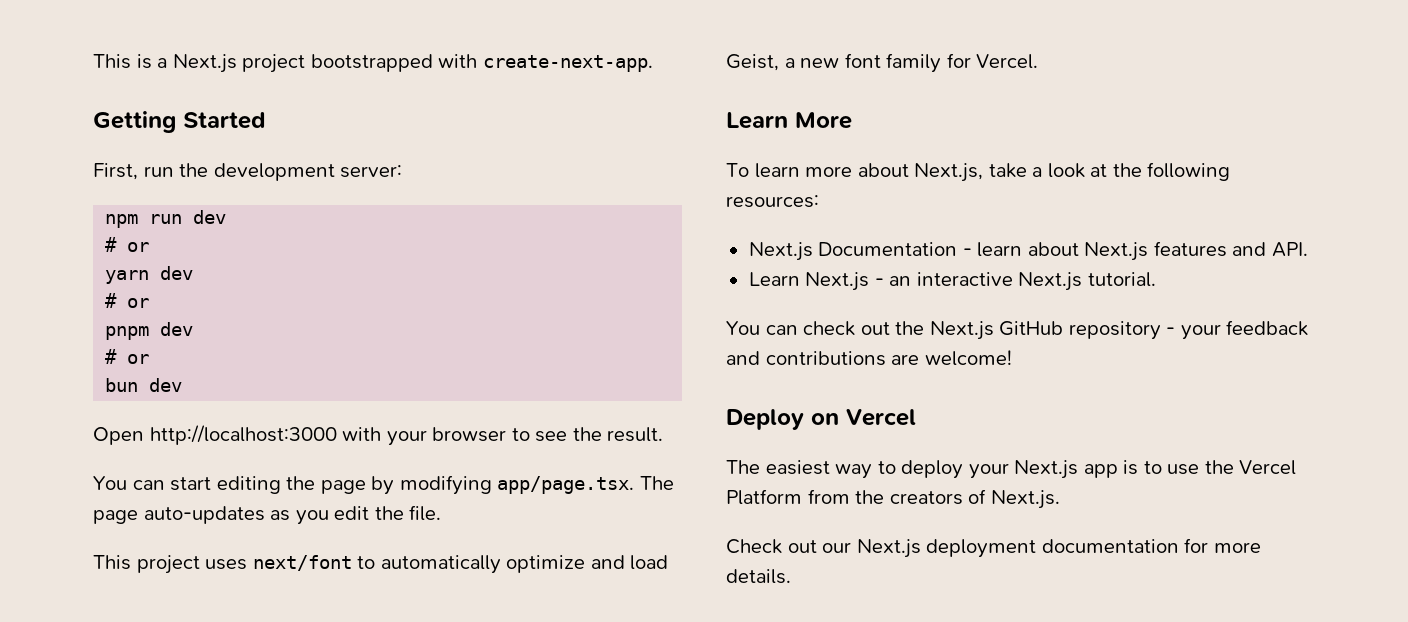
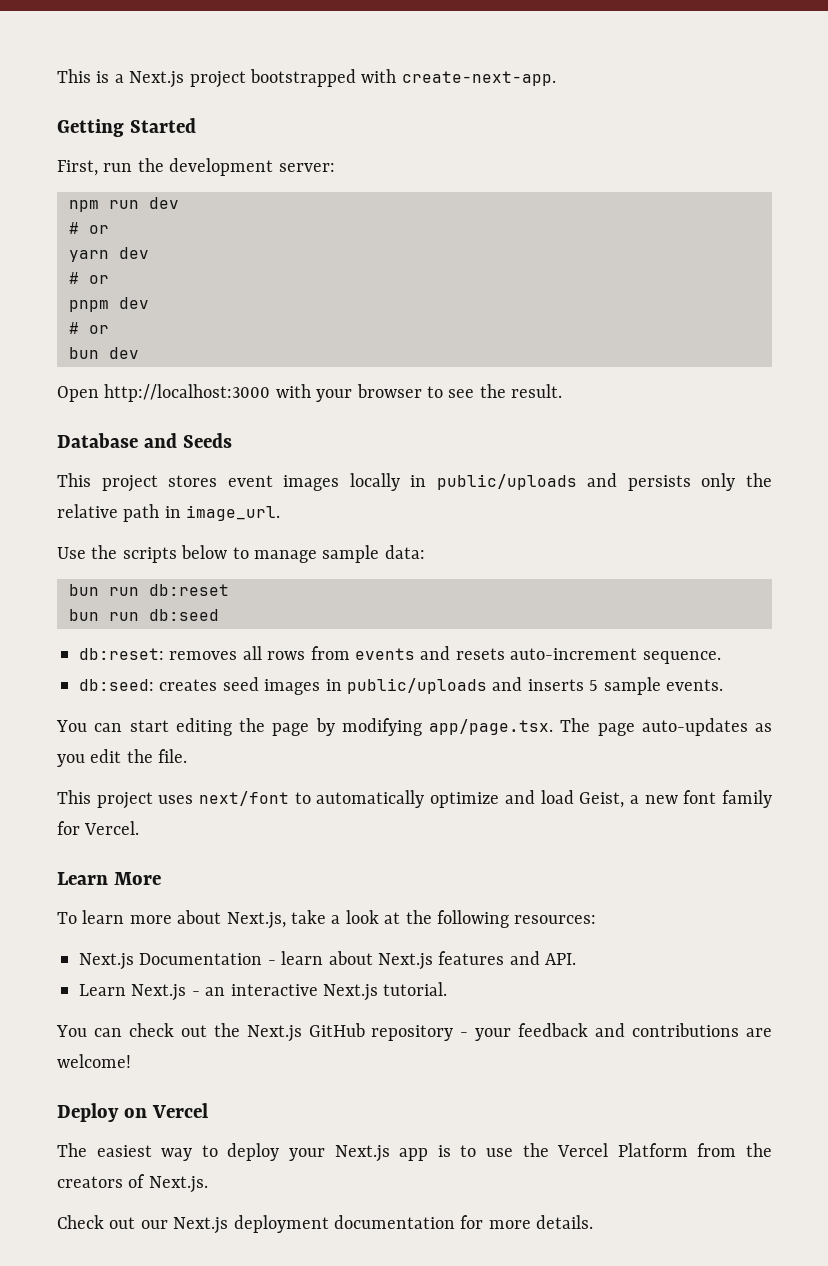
+ Database and Seeds
+ This project stores event images locally in public/uploads and persists only the relative path in image_url.
+ Use the scripts below to manage sample data:
+ bun run db:reset
+ bun run db:seed
+ db:reset: removes all rows from events and resets auto-increment sequence.
+ db:seed: creates seed images in public/uploads and inserts 5 sample events.

